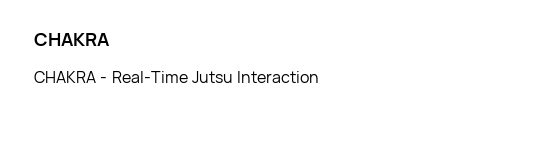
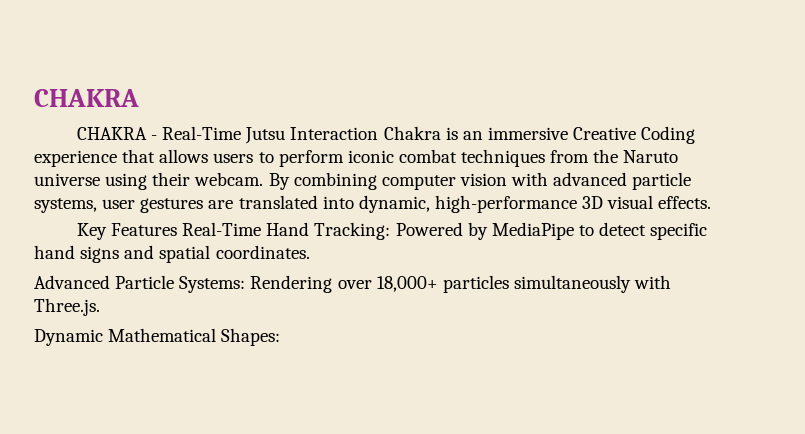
- CHAKRA - Real-Time Jutsu Interaction
+ CHAKRA - Real-Time Jutsu Interaction Chakra is an immersive Creative Coding experience that allows users to perform iconic combat techniques from the Naruto universe using their webcam. By combining computer vision with advanced particle systems, user gestures are translated into dynamic, high-performance 3D visual effects.
+ Key Features Real-Time Hand Tracking: Powered by MediaPipe to detect specific hand signs and spatial coordinates.
+ Advanced Particle Systems: Rendering over 18,000+ particles simultaneously with Three.js.
+ Dynamic Mathematical Shapes:

